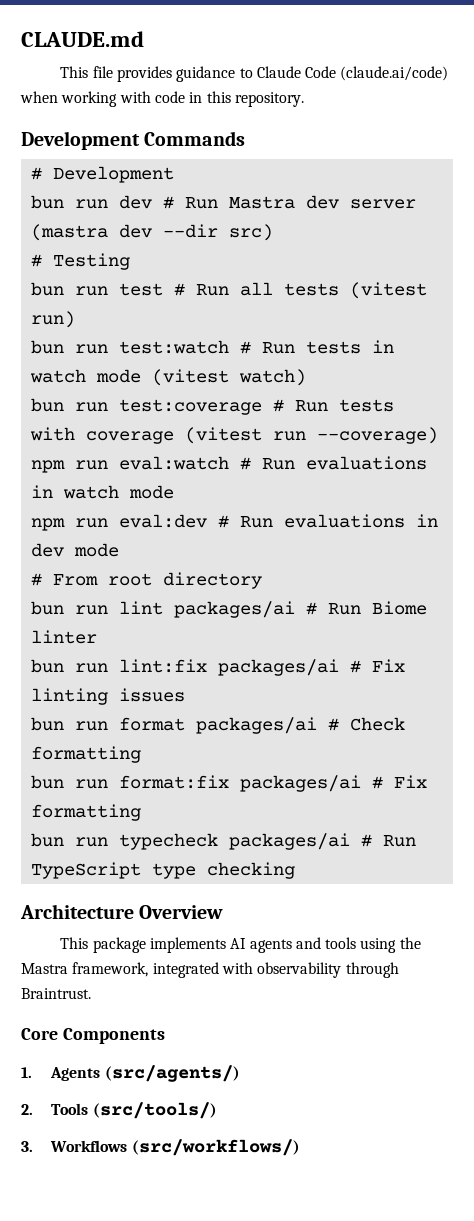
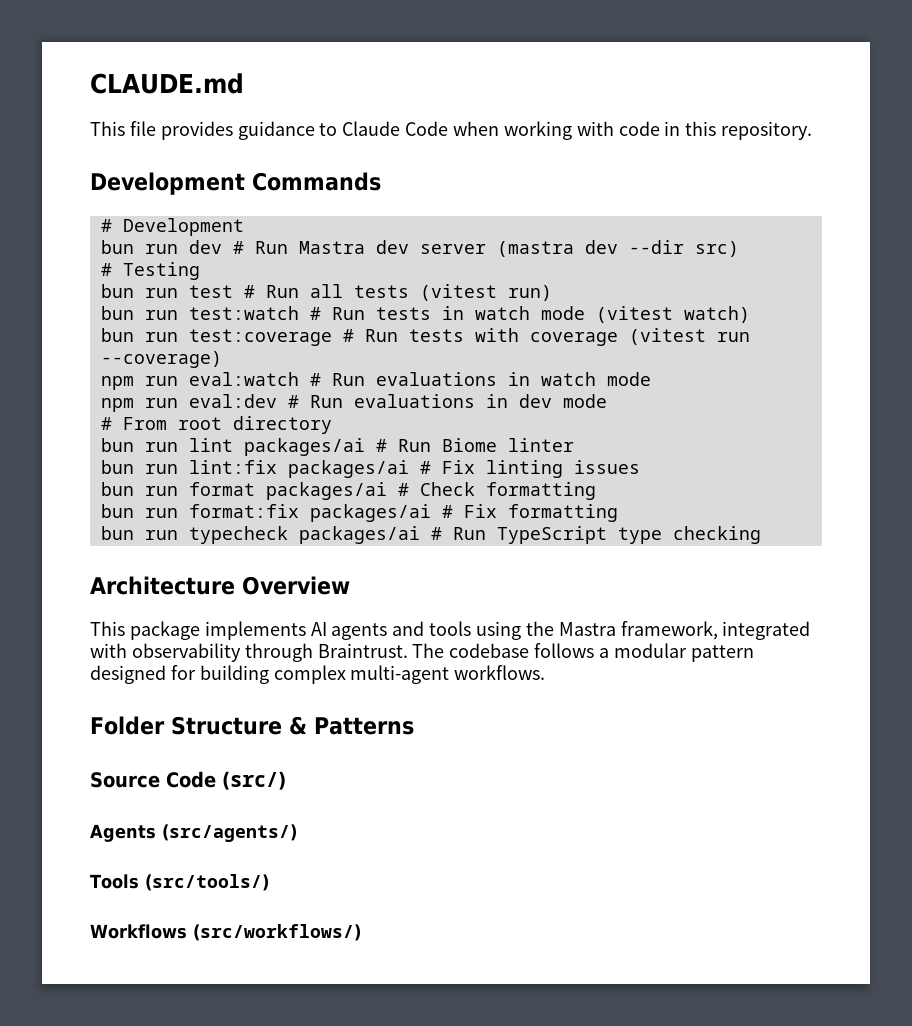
- This file provides guidance to Claude Code (claude.ai/code) when working with code in this repository.
+ This file provides guidance to Claude Code when working with code in this repository.
- This package implements AI agents and tools using the Mastra framework, integrated with observability through Braintrust.
- Core Components
- 1. Agents (src/agents/)
+ This package implements AI agents and tools using the Mastra framework, integrated with observability through Braintrust. The codebase follows a modular pattern designed for building complex multi-agent workflows.
+ Folder Structure & Patterns
+ Source Code (src/)
+ Agents (src/agents/)
- 2. Tools (src/tools/)
+ Tools (src/tools/)
- 3. Workflows (src/workflows/)
+ Workflows (src/workflows/)

